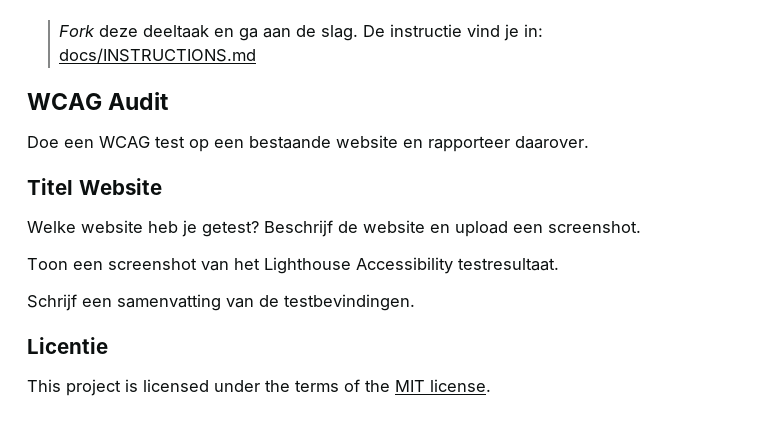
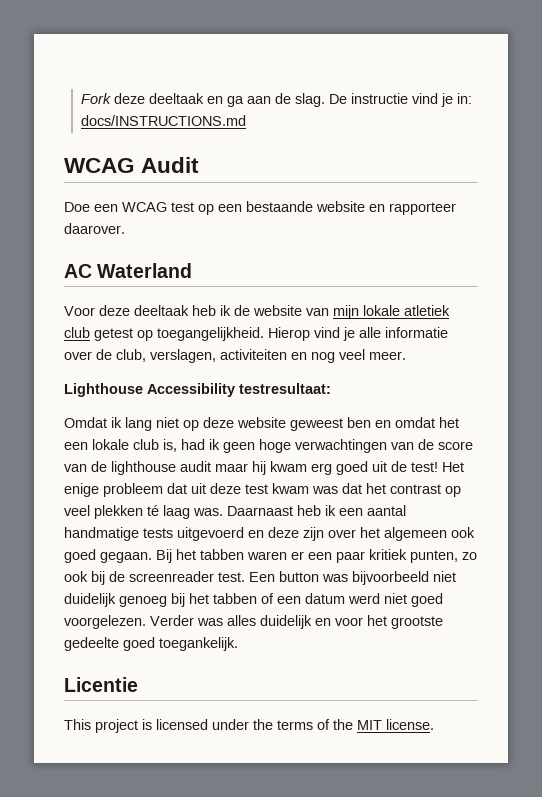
- Titel Website
- Welke website heb je getest? Beschrijf de website en upload een screenshot.
- Toon een screenshot van het Lighthouse Accessibility testresultaat.
- Schrijf een samenvatting van de testbevindingen.
+ AC Waterland
+ Voor deze deeltaak heb ik de website van mijn lokale atletiek club getest op toegangelijkheid. Hierop vind je alle informatie over de club, verslagen, activiteiten en nog veel meer.
+ Lighthouse Accessibility testresultaat:
+ Omdat ik lang niet op deze website geweest ben en omdat het een lokale club is, had ik geen hoge verwachtingen van de score van de lighthouse audit maar hij kwam erg goed uit de test! Het enige probleem dat uit deze test kwam was dat het contrast op veel plekken té laag was. Daarnaast heb ik een aantal handmatige tests uitgevoerd en deze zijn over het algemeen ook goed gegaan. Bij het tabben waren er een paar kritiek punten, zo ook bij de screenreader test. Een button was bijvoorbeeld niet duidelijk genoeg bij het tabben of een datum werd niet goed voorgelezen. Verder was alles duidelijk en voor het grootste gedeelte goed toegankelijk.

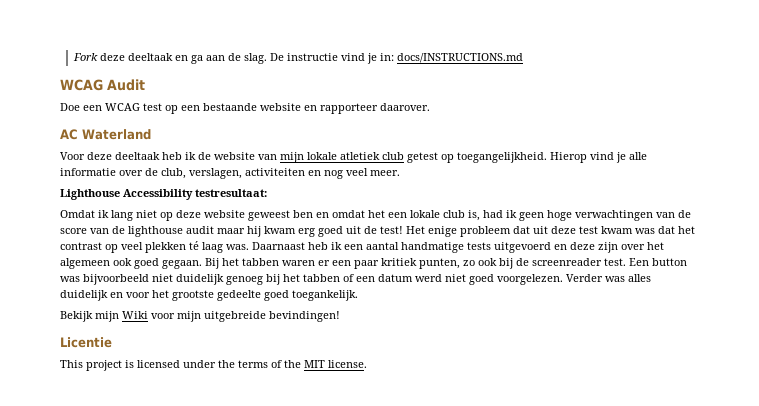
+ Bekijk mijn Wiki voor mijn uitgebreide bevindingen!

